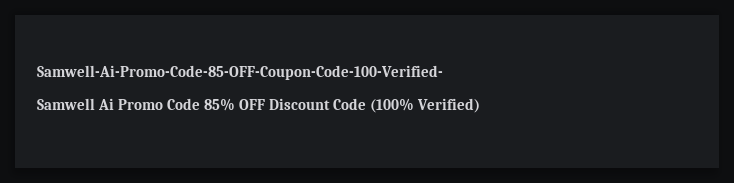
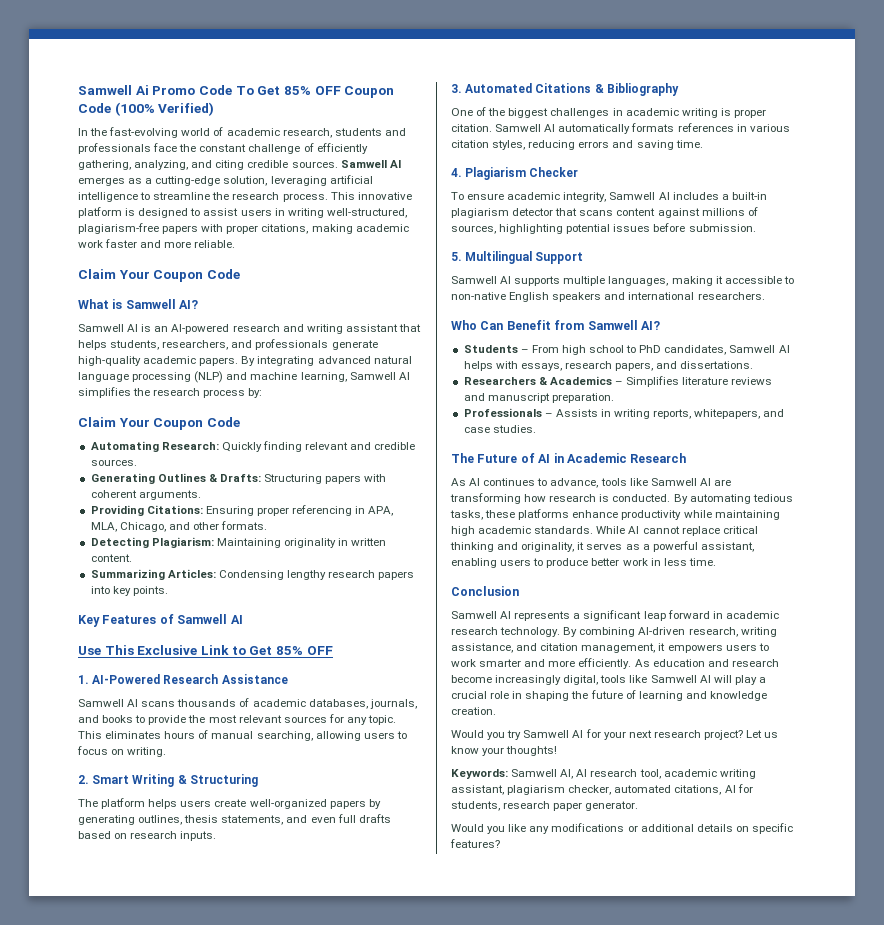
- Samwell-Ai-Promo-Code-85-OFF-Coupon-Code-100-Verified-
- Samwell Ai Promo Code 85% OFF Discount Code (100% Verified)
+ Samwell Ai Promo Code To Get 85% OFF Coupon Code (100% Verified)
+ In the fast-evolving world of academic research, students and professionals face the constant challenge of efficiently gathering, analyzing, and citing credible sources. Samwell AI emerges as a cutting-edge solution, leveraging artificial intelligence to streamline the research process. This innovative platform is designed to assist users in writing well-structured, plagiarism-free papers with proper citations, making academic work faster and more reliable.
+ Claim Your Coupon Code
+ What is Samwell AI?
+ Samwell AI is an AI-powered research and writing assistant that helps students, researchers, and professionals generate high-quality academic papers. By integrating advanced natural language processing (NLP) and machine learning, Samwell AI simplifies the research process by:
+ Claim Your Coupon Code
+ Automating Research: Quickly finding relevant and credible sources.
+ Generating Outlines & Drafts: Structuring papers with coherent arguments.
+ Providing Citations: Ensuring proper referencing in APA, MLA, Chicago, and other formats.
+ Detecting Plagiarism: Maintaining originality in written content.
+ Summarizing Articles: Condensing lengthy research papers into key points.
+ Key Features of Samwell AI
+ Use This Exclusive Link to Get 85% OFF
+ 1. AI-Powered Research Assistance
+ Samwell AI scans thousands of academic databases, journals, and books to provide the most relevant sources for any topic. This eliminates hours of manual searching, allowing users to focus on writing.
+ 2. Smart Writing & Structuring
+ The platform helps users create well-organized papers by generating outlines, thesis statements, and even full drafts based on research inputs.
+ 3. Automated Citations & Bibliography
+ One of the biggest challenges in academic writing is proper citation. Samwell AI automatically formats references in various citation styles, reducing errors and saving time.
+ 4. Plagiarism Checker
+ To ensure academic integrity, Samwell AI includes a built-in plagiarism detector that scans content against millions of sources, highlighting potential issues before submission.
+ 5. Multilingual Support
+ Samwell AI supports multiple languages, making it accessible to non-native English speakers and international researchers.
+ Who Can Benefit from Samwell AI?
+ Students – From high school to PhD candidates, Samwell AI helps with essays, research papers, and dissertations.
+ Researchers & Academics – Simplifies literature reviews and manuscript preparation.
+ Professionals – Assists in writing reports, whitepapers, and case studies.
+ The Future of AI in Academic Research
+ As AI continues to advance, tools like Samwell AI are transforming how research is conducted. By automating tedious tasks, these platforms enhance productivity while maintaining high academic standards. While AI cannot replace critical thinking and originality, it serves as a powerful assistant, enabling users to produce better work in less time.
+ Conclusion
+ Samwell AI represents a significant leap forward in academic research technology. By combining AI-driven research, writing assistance, and citation management, it empowers users to work smarter and more efficiently. As education and research become increasingly digital, tools like Samwell AI will play a crucial role in shaping the future of learning and knowledge creation.
+ Would you try Samwell AI for your next research project? Let us know your thoughts!
+ Keywords: Samwell AI, AI research tool, academic writing assistant, plagiarism checker, automated citations, AI for students, research paper generator.
+ Would you like any modifications or additional details on specific features?

